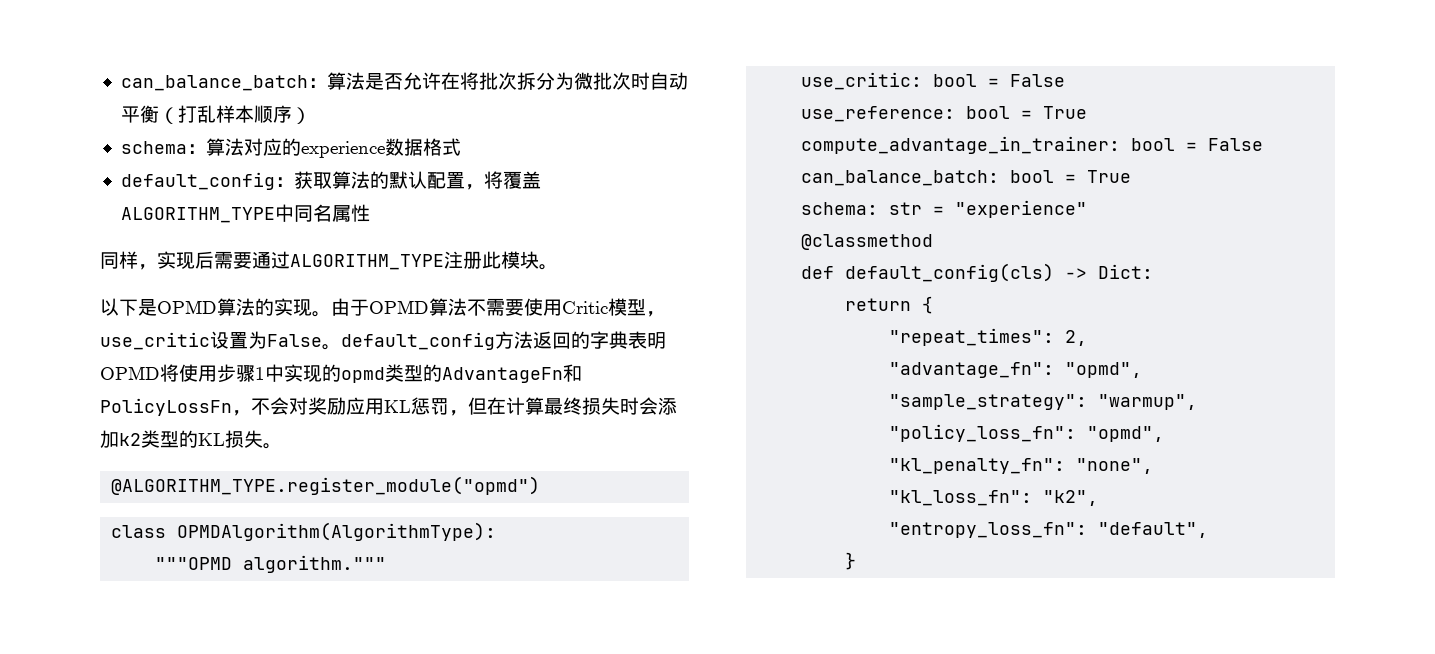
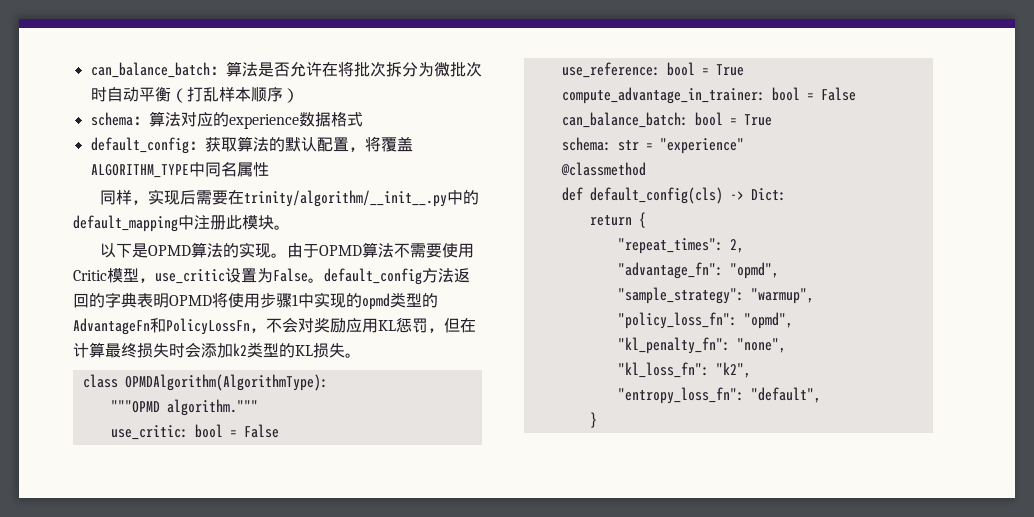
- 同样，实现后需要通过ALGORITHM_TYPE注册此模块。
+ 同样，实现后需要在trinity/algorithm/__init__.py中的default_mapping中注册此模块。
- @ALGORITHM_TYPE.register_module("opmd")

